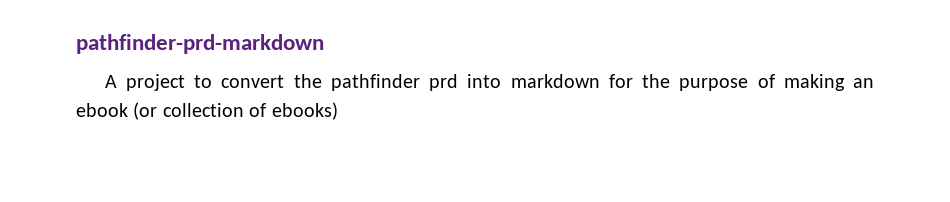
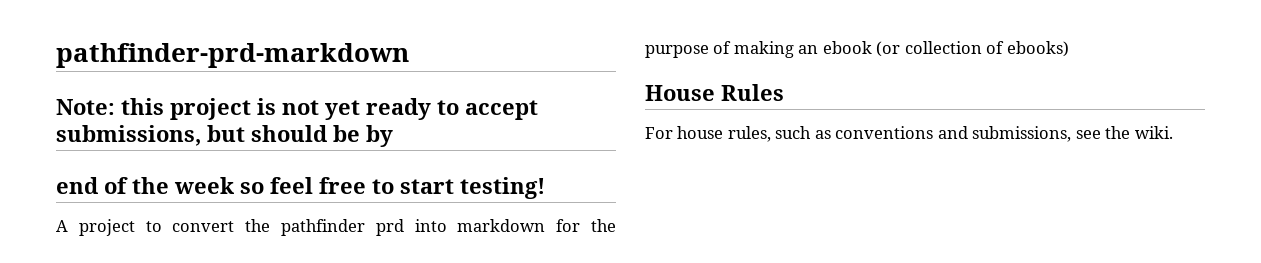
+ Note: this project is not yet ready to accept submissions, but should be by
+ end of the week so feel free to start testing!
+ House Rules
+ For house rules, such as conventions and submissions, see the wiki.

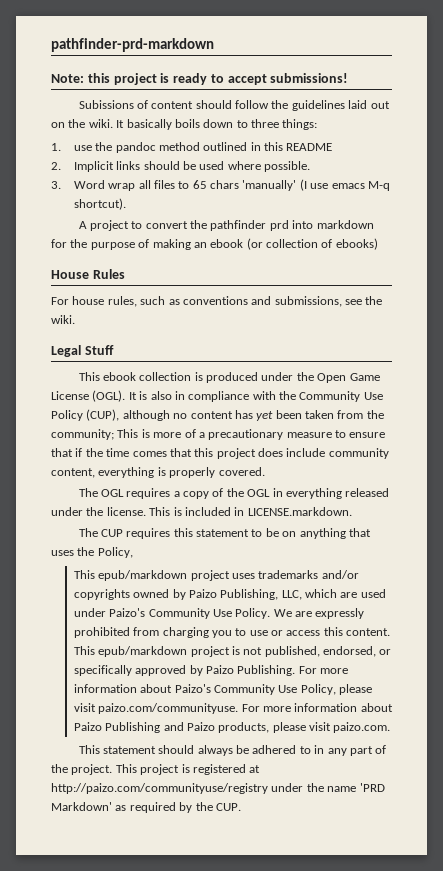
- Note: this project is not yet ready to accept submissions, but should be by
- end of the week so feel free to start testing!
+ Note: this project is ready to accept submissions!
+ Subissions of content should follow the guidelines laid out on the wiki. It basically boils down to three things:
+ 1. use the pandoc method outlined in this README
+ 2. Implicit links should be used where possible.
+ 3. Word wrap all files to 65 chars 'manually' (I use emacs M-q shortcut).
+ Legal Stuff
+ This ebook collection is produced under the Open Game License (OGL). It is also in compliance with the Community Use Policy (CUP), although no content has yet been taken from the community; This is more of a precautionary measure to ensure that if the time comes that this project does include community content, everything is properly covered.
+ The OGL requires a copy of the OGL in everything released under the license. This is included in LICENSE.markdown.
+ The CUP requires this statement to be on anything that uses the Policy,
+ This epub/markdown project uses trademarks and/or copyrights owned by Paizo Publishing, LLC, which are used under Paizo's Community Use Policy. We are expressly prohibited from charging you to use or access this content. This epub/markdown project is not published, endorsed, or specifically approved by Paizo Publishing. For more information about Paizo's Community Use Policy, please visit paizo.com/communityuse. For more information about Paizo Publishing and Paizo products, please visit paizo.com.
+ This statement should always be adhered to in any part of the project. This project is registered at http://paizo.com/communityuse/registry under the name 'PRD Markdown' as required by the CUP.

